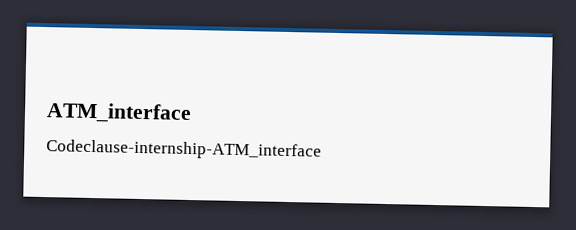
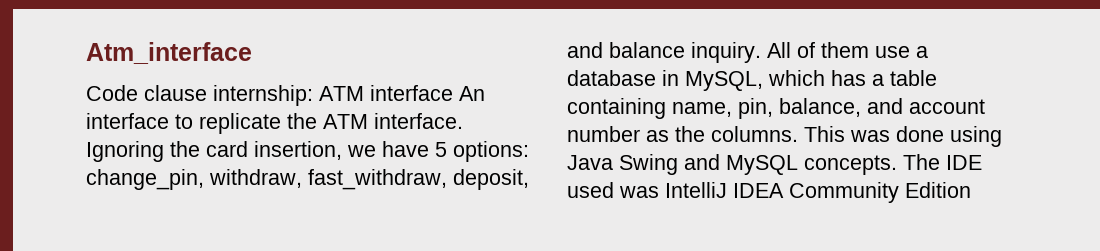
- ATM_interface
- Codeclause-internship-ATM_interface
+ Atm_interface
+ Code clause internship: ATM interface An interface to replicate the ATM interface. Ignoring the card insertion, we have 5 options: change_pin, withdraw, fast_withdraw, deposit, and balance inquiry. All of them use a database in MySQL, which has a table containing name, pin, balance, and account number as the columns. This was done using Java Swing and MySQL concepts. The IDE used was IntelliJ IDEA Community Edition

